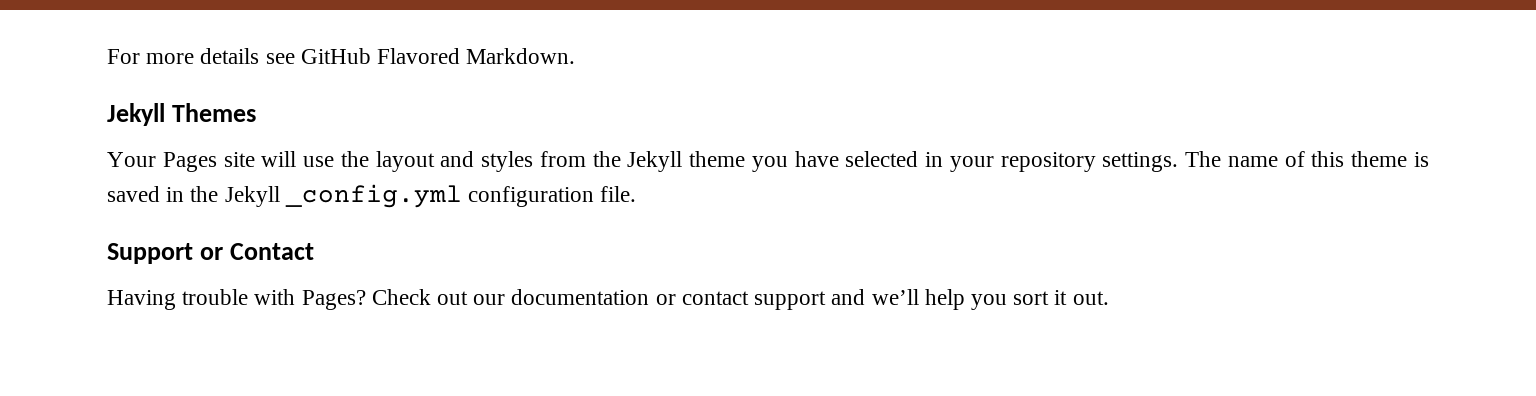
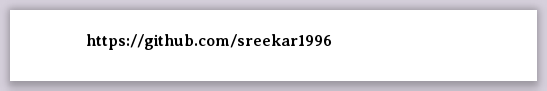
- For more details see GitHub Flavored Markdown.
- Jekyll Themes
- Your Pages site will use the layout and styles from the Jekyll theme you have selected in your repository settings. The name of this theme is saved in the Jekyll _config.yml configuration file.
- Support or Contact
- Having trouble with Pages? Check out our documentation or contact support and we’ll help you sort it out.
+ https://github.com/sreekar1996

